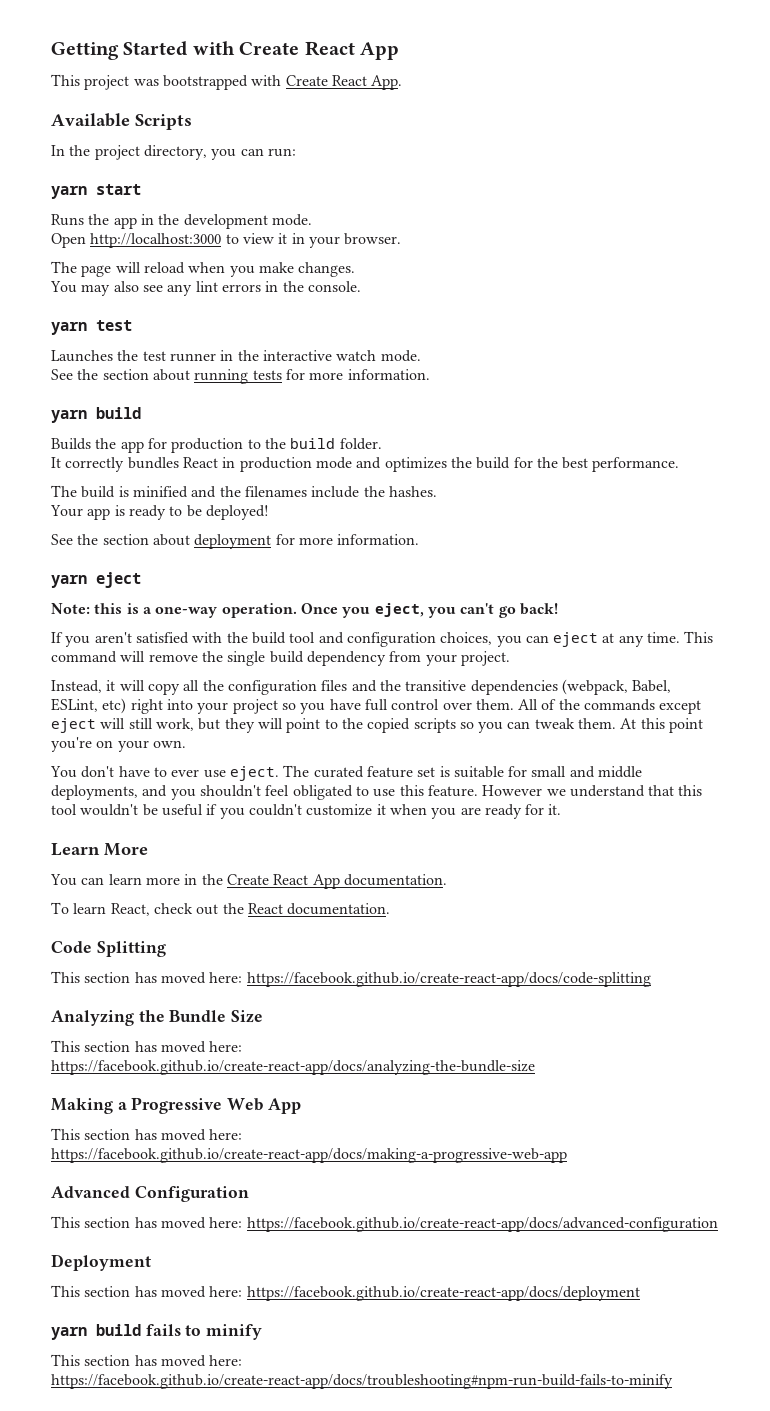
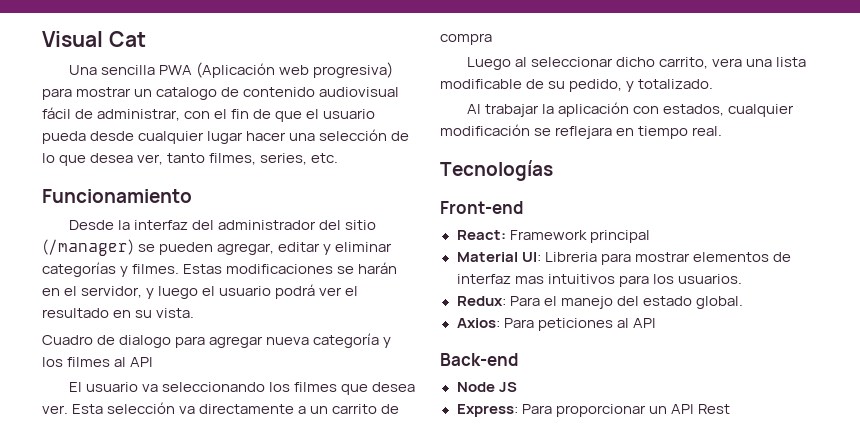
- Getting Started with Create React App
- This project was bootstrapped with Create React App.
- Available Scripts
- In the project directory, you can run:
- yarn start
- Runs the app in the development mode.
- Open http://localhost:3000 to view it in your browser.
- The page will reload when you make changes.
- You may also see any lint errors in the console.
- yarn test
- Launches the test runner in the interactive watch mode.
- See the section about running tests for more information.
- yarn build
- Builds the app for production to the build folder.
- It correctly bundles React in production mode and optimizes the build for the best performance.
- The build is minified and the filenames include the hashes.
- Your app is ready to be deployed!
- See the section about deployment for more information.
- yarn eject
- Note: this is a one-way operation. Once you eject, you can't go back!
- If you aren't satisfied with the build tool and configuration choices, you can eject at any time. This command will remove the single build dependency from your project.
- Instead, it will copy all the configuration files and the transitive dependencies (webpack, Babel, ESLint, etc) right into your project so you have full control over them. All of the commands except eject will still work, but they will point to the copied scripts so you can tweak them. At this point you're on your own.
- You don't have to ever use eject. The curated feature set is suitable for small and middle deployments, and you shouldn't feel obligated to use this feature. However we understand that this tool wouldn't be useful if you couldn't customize it when you are ready for it.
- Learn More
- You can learn more in the Create React App documentation.
- To learn React, check out the React documentation.
- Code Splitting
- This section has moved here: https://facebook.github.io/create-react-app/docs/code-splitting
- Analyzing the Bundle Size
- This section has moved here: https://facebook.github.io/create-react-app/docs/analyzing-the-bundle-size
- Making a Progressive Web App
- This section has moved here: https://facebook.github.io/create-react-app/docs/making-a-progressive-web-app
- Advanced Configuration
- This section has moved here: https://facebook.github.io/create-react-app/docs/advanced-configuration
- Deployment
- This section has moved here: https://facebook.github.io/create-react-app/docs/deployment
- yarn build fails to minify
- This section has moved here: https://facebook.github.io/create-react-app/docs/troubleshooting#npm-run-build-fails-to-minify
+ Visual Cat
+ Una sencilla PWA (Aplicación web progresiva) para mostrar un catalogo de contenido audiovisual fácil de administrar, con el fin de que el usuario pueda desde cualquier lugar hacer una selección de lo que desea ver, tanto filmes, series, etc.
+ Funcionamiento
+ Desde la interfaz del administrador del sitio (/manager) se pueden agregar, editar y eliminar categorías y filmes. Estas modificaciones se harán en el servidor, y luego el usuario podrá ver el resultado en su vista.
+ Cuadro de dialogo para agregar nueva categoría y los filmes al API
+ El usuario va seleccionando los filmes que desea ver. Esta selección va directamente a un carrito de compra
+ Luego al seleccionar dicho carrito, vera una lista modificable de su pedido, y totalizado.
+ Al trabajar la aplicación con estados, cualquier modificación se reflejara en tiempo real.
+ Tecnologías
+ Front-end
+ React: Framework principal
+ Material UI: Libreria para mostrar elementos de interfaz mas intuitivos para los usuarios.
+ Redux: Para el manejo del estado global.
+ Axios: Para peticiones al API
+ Back-end
+ Node JS
+ Express: Para proporcionar un API Rest

